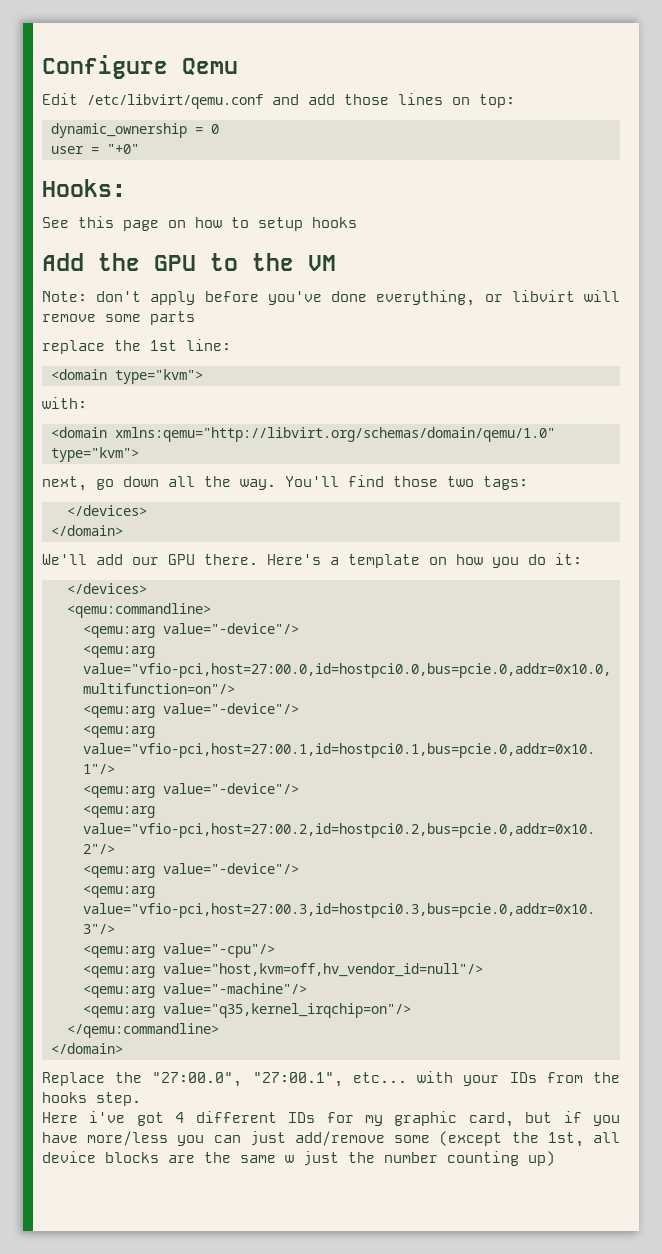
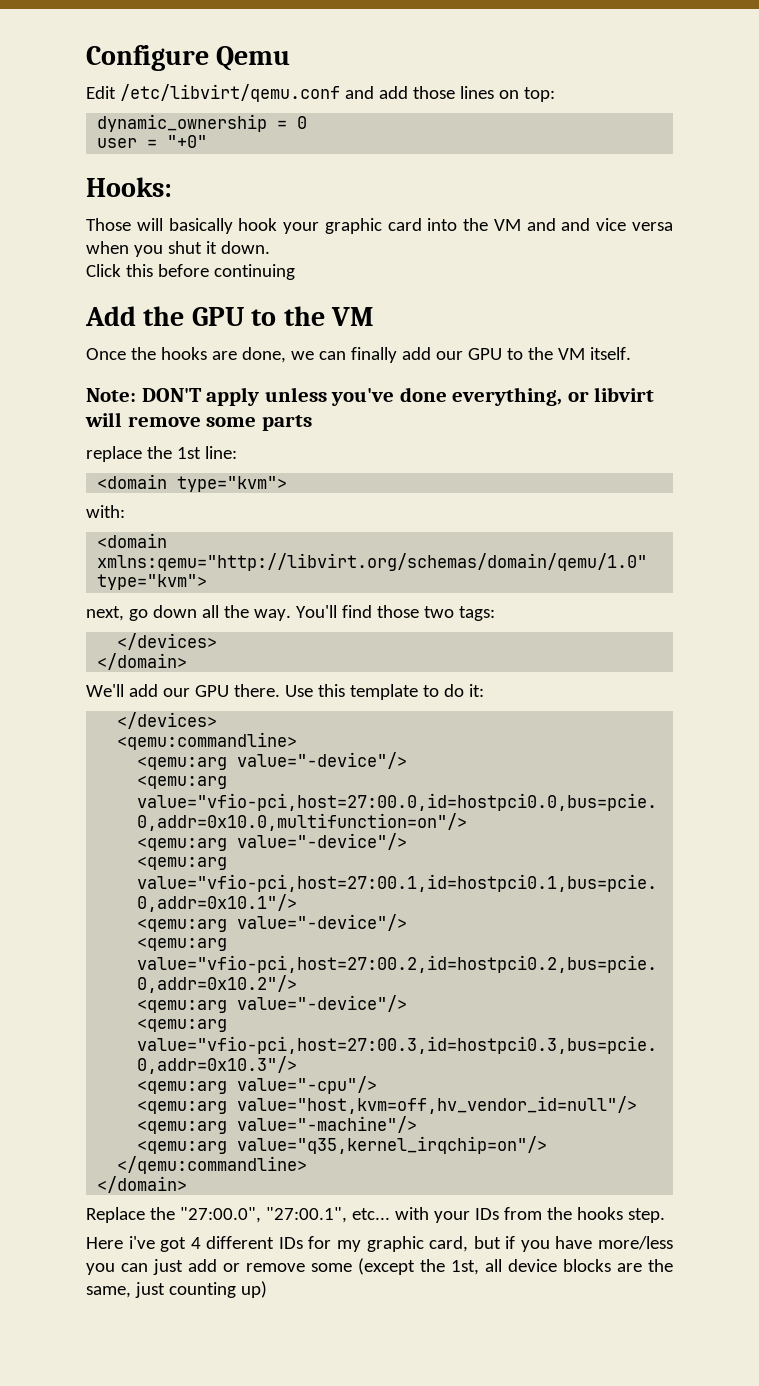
- See this page on how to setup hooks
+ Those will basically hook your graphic card into the VM and and vice versa when you shut it down.
+ Click this before continuing
- Note: don't apply before you've done everything, or libvirt will remove some parts
+ Once the hooks are done, we can finally add our GPU to the VM itself.
+ Note: DON'T apply unless you've done everything, or libvirt will remove some parts
- Here's a template on how you do it:
+ Use this template to do it:
- Here i've got 4 different IDs for my graphic card, but if you have more/less you can just add/remove some (except the 1st, all device blocks are the same w just the number counting up)
+ Here i've got 4 different IDs for my graphic card, but if you have more/less you can just add or remove some (except the 1st, all device blocks are the same, just counting up)

